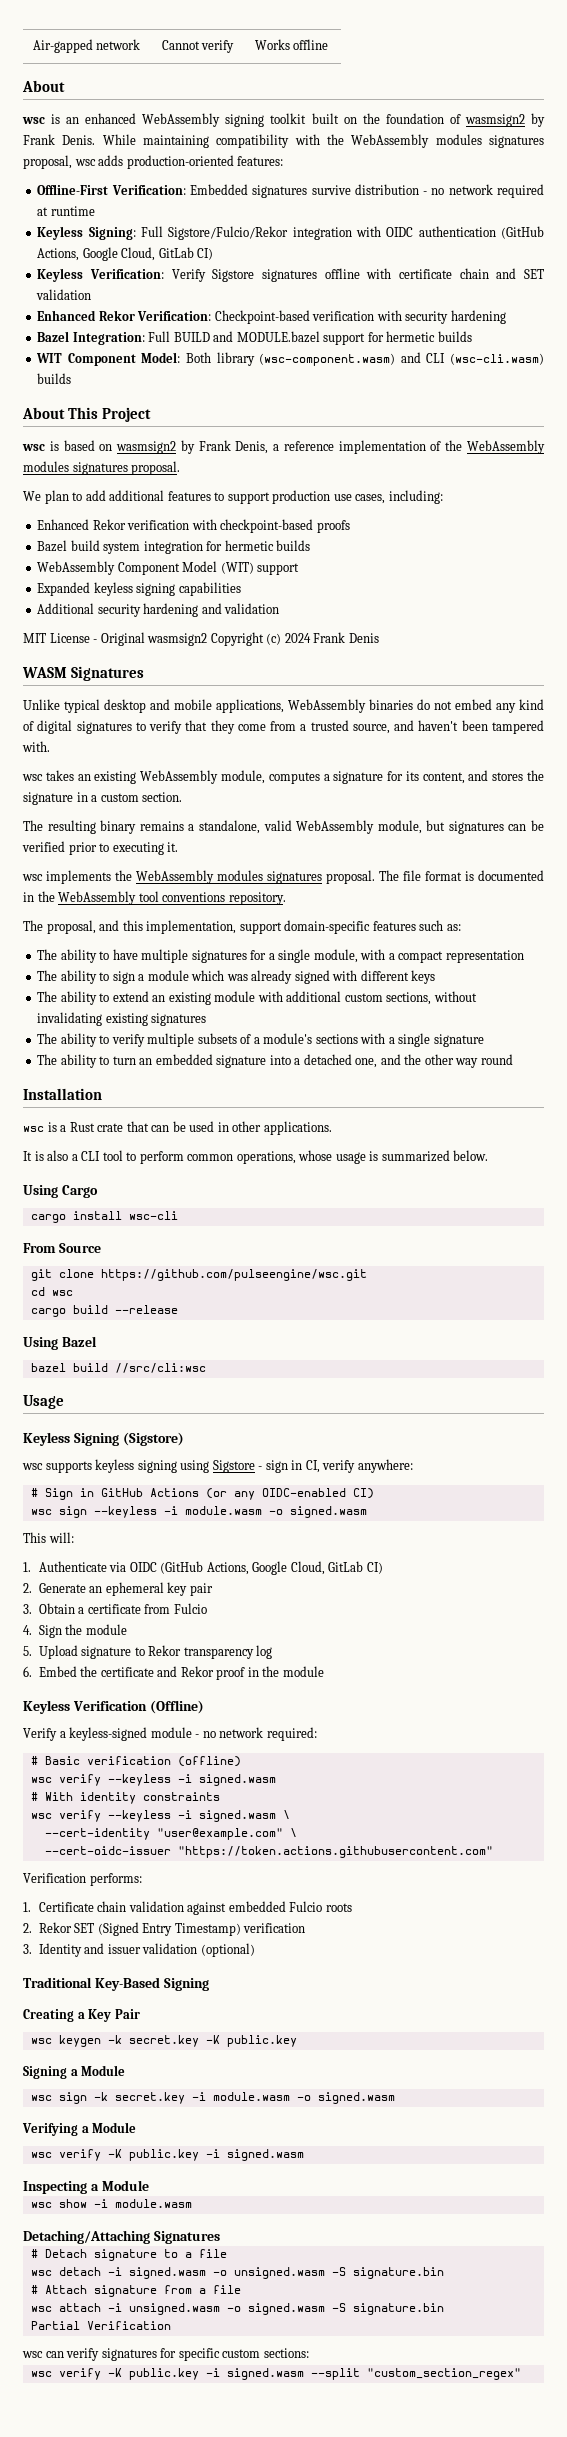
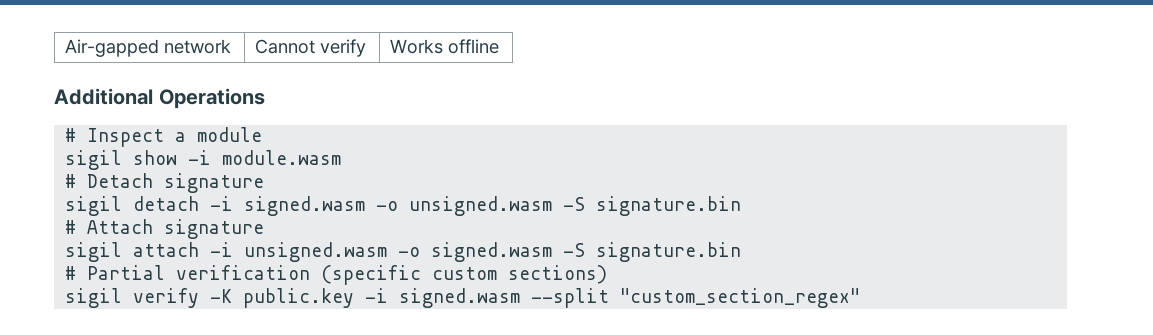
  Air-gapped network | Cannot verify | Works offline
- About
- wsc is an enhanced WebAssembly signing toolkit built on the foundation of wasmsign2 by Frank Denis. While maintaining compatibility with the WebAssembly modules signatures proposal, wsc adds production-oriented features:
- Offline-First Verification: Embedded signatures survive distribution - no network required at runtime
- Keyless Signing: Full Sigstore/Fulcio/Rekor integration with OIDC authentication (GitHub Actions, Google Cloud, GitLab CI)
- Keyless Verification: Verify Sigstore signatures offline with certificate chain and SET validation
- Enhanced Rekor Verification: Checkpoint-based verification with security hardening
- Bazel Integration: Full BUILD and MODULE.bazel support for hermetic builds
- WIT Component Model: Both library (wsc-component.wasm) and CLI (wsc-cli.wasm) builds
- About This Project
- wsc is based on wasmsign2 by Frank Denis, a reference implementation of the WebAssembly modules signatures proposal.
- We plan to add additional features to support production use cases, including:
- Enhanced Rekor verification with checkpoint-based proofs
- Bazel build system integration for hermetic builds
- WebAssembly Component Model (WIT) support
- Expanded keyless signing capabilities
- Additional security hardening and validation
- MIT License - Original wasmsign2 Copyright (c) 2024 Frank Denis
- WASM Signatures
- Unlike typical desktop and mobile applications, WebAssembly binaries do not embed any kind of digital signatures to verify that they come from a trusted source, and haven't been tampered with.
- wsc takes an existing WebAssembly module, computes a signature for its content, and stores the signature in a custom section.
- The resulting binary remains a standalone, valid WebAssembly module, but signatures can be verified prior to executing it.
- wsc implements the WebAssembly modules signatures proposal. The file format is documented in the WebAssembly tool conventions repository.
- The proposal, and this implementation, support domain-specific features such as:
- The ability to have multiple signatures for a single module, with a compact representation
- The ability to sign a module which was already signed with different keys
- The ability to extend an existing module with additional custom sections, without invalidating existing signatures
- The ability to verify multiple subsets of a module's sections with a single signature
- The ability to turn an embedded signature into a detached one, and the other way round
- Installation
- wsc is a Rust crate that can be used in other applications.
- It is also a CLI tool to perform common operations, whose usage is summarized below.
- Using Cargo
- cargo install wsc-cli
- From Source
- git clone https://github.com/pulseengine/wsc.git
- cd wsc
- cargo build --release
- Using Bazel
- bazel build //src/cli:wsc
- Usage
- Keyless Signing (Sigstore)
- wsc supports keyless signing using Sigstore - sign in CI, verify anywhere:
- # Sign in GitHub Actions (or any OIDC-enabled CI)
- wsc sign --keyless -i module.wasm -o signed.wasm
- This will:
- 1. Authenticate via OIDC (GitHub Actions, Google Cloud, GitLab CI)
- 2. Generate an ephemeral key pair
- 3. Obtain a certificate from Fulcio
- 4. Sign the module
- 5. Upload signature to Rekor transparency log
- 6. Embed the certificate and Rekor proof in the module
- Keyless Verification (Offline)
- Verify a keyless-signed module - no network required:
- # Basic verification (offline)
- wsc verify --keyless -i signed.wasm
- # With identity constraints
- wsc verify --keyless -i signed.wasm \
- --cert-identity "user@example.com" \
- --cert-oidc-issuer "https://token.actions.githubusercontent.com"
- Verification performs:
- 1. Certificate chain validation against embedded Fulcio roots
- 2. Rekor SET (Signed Entry Timestamp) verification
- 3. Identity and issuer validation (optional)
- Traditional Key-Based Signing
- Creating a Key Pair
- wsc keygen -k secret.key -K public.key
- Signing a Module
- wsc sign -k secret.key -i module.wasm -o signed.wasm
- Verifying a Module
- wsc verify -K public.key -i signed.wasm
- Inspecting a Module
- wsc show -i module.wasm
+ Additional Operations
+ # Inspect a module
+ sigil show -i module.wasm
- Detaching/Attaching Signatures
- # Detach signature to a file
- wsc detach -i signed.wasm -o unsigned.wasm -S signature.bin
+ # Detach signature
+ sigil detach -i signed.wasm -o unsigned.wasm -S signature.bin
- # Attach signature from a file
- wsc attach -i unsigned.wasm -o signed.wasm -S signature.bin
+ # Attach signature
+ sigil attach -i unsigned.wasm -o signed.wasm -S signature.bin
- Partial Verification
- wsc can verify signatures for specific custom sections:
- wsc verify -K public.key -i signed.wasm --split "custom_section_regex"
+ # Partial verification (specific custom sections)
+ sigil verify -K public.key -i signed.wasm --split "custom_section_regex"

